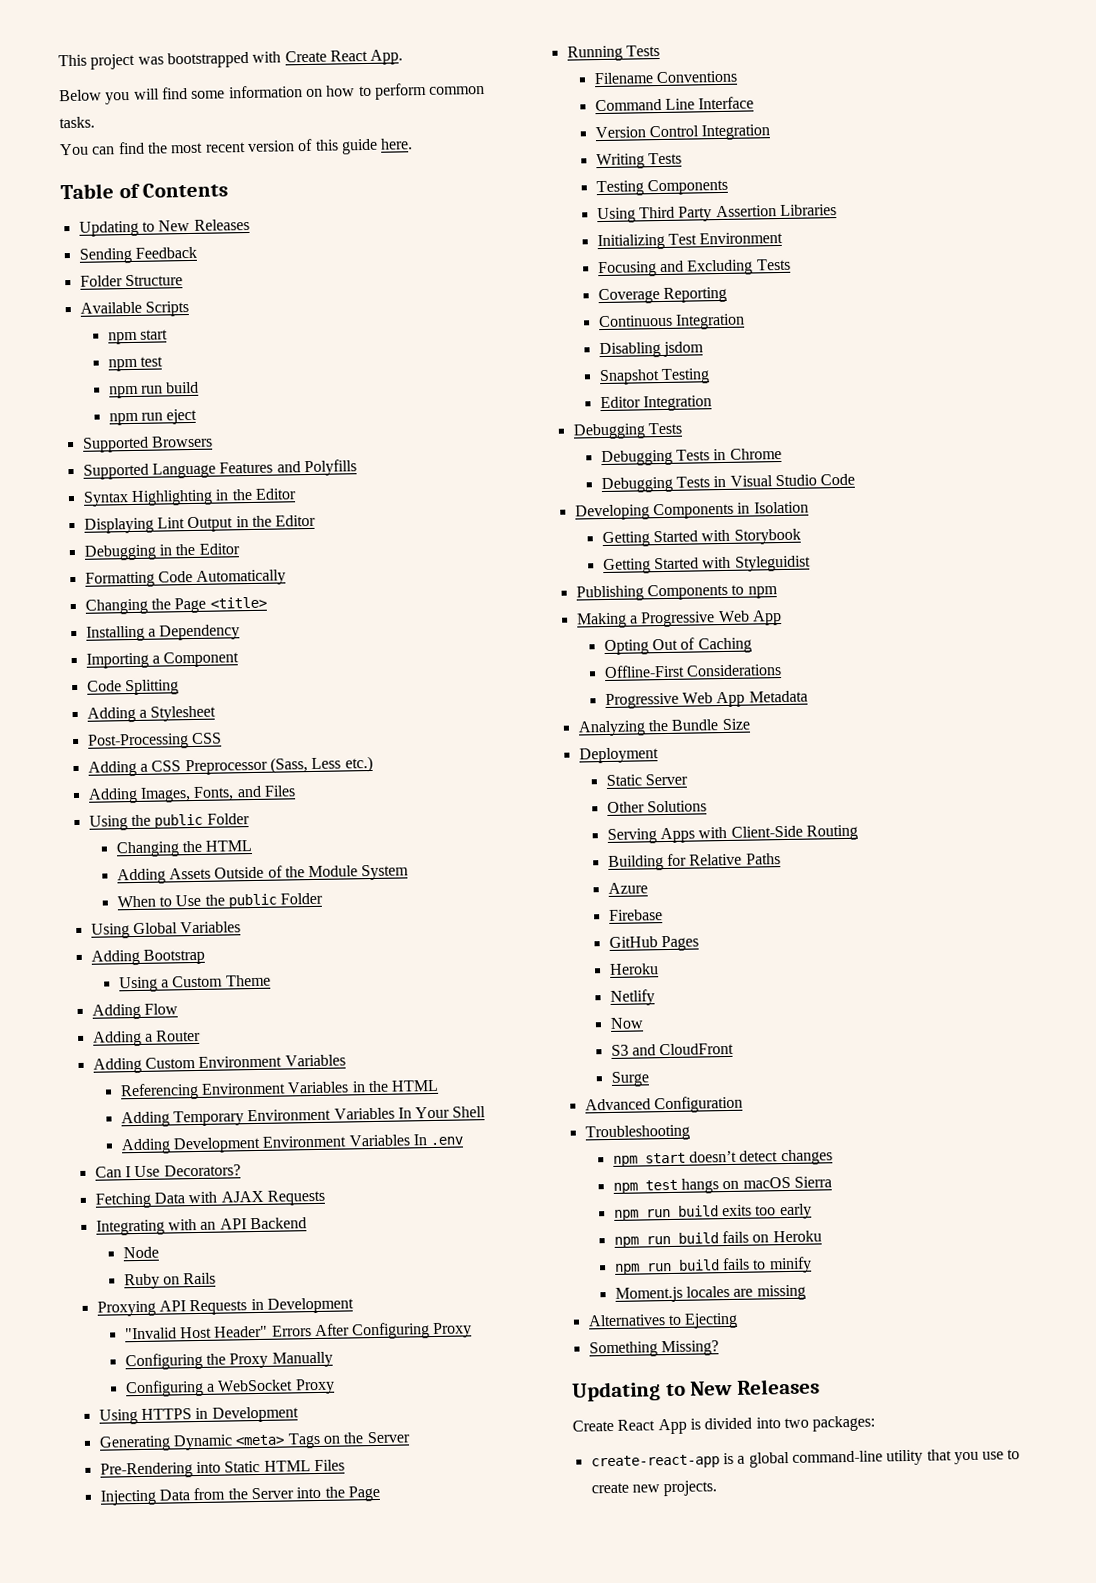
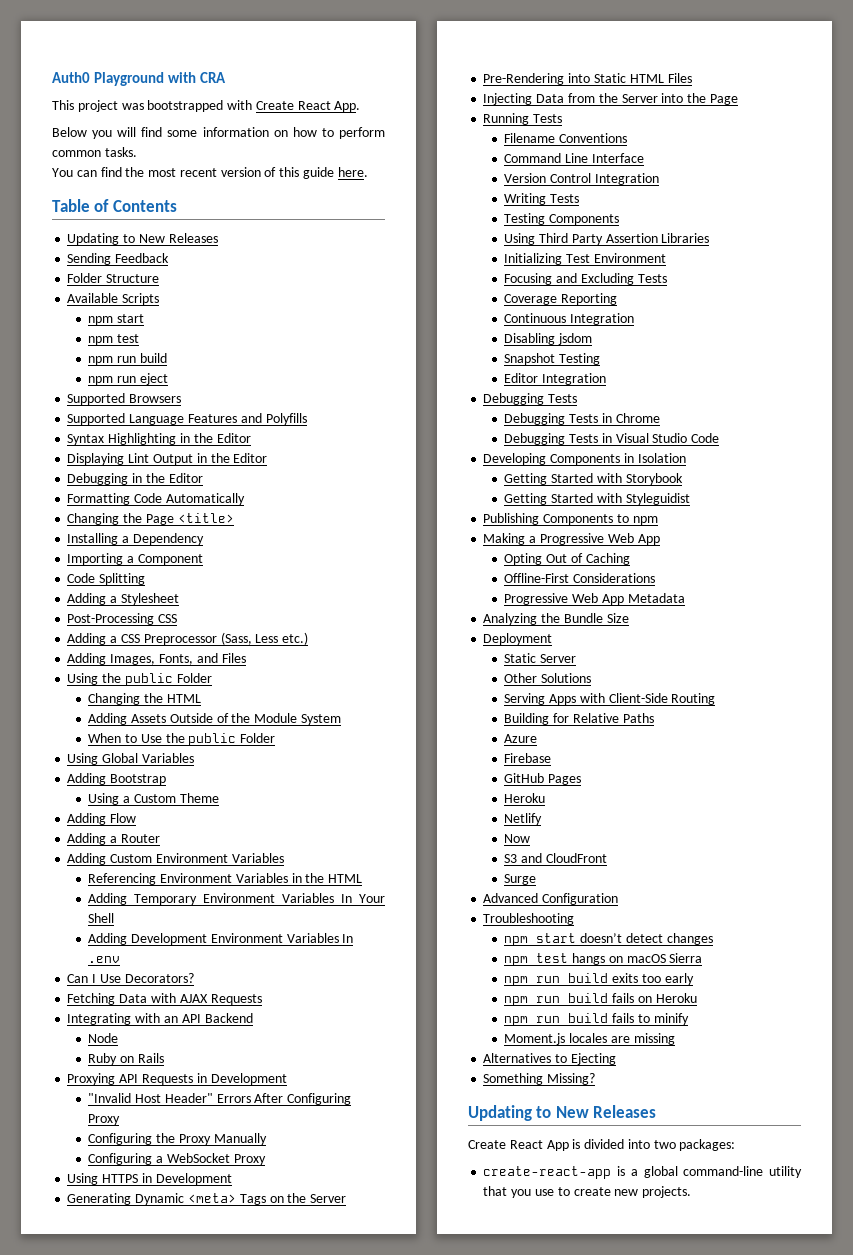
+ Auth0 Playground with CRA

